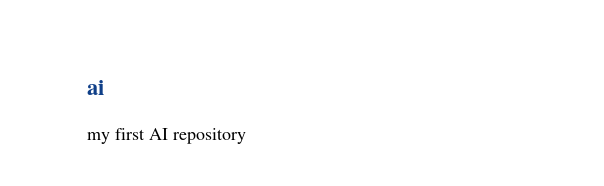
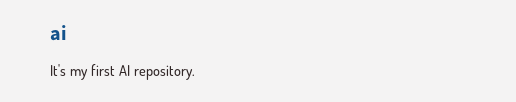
- my first AI repository
+ It's my first AI repository.

